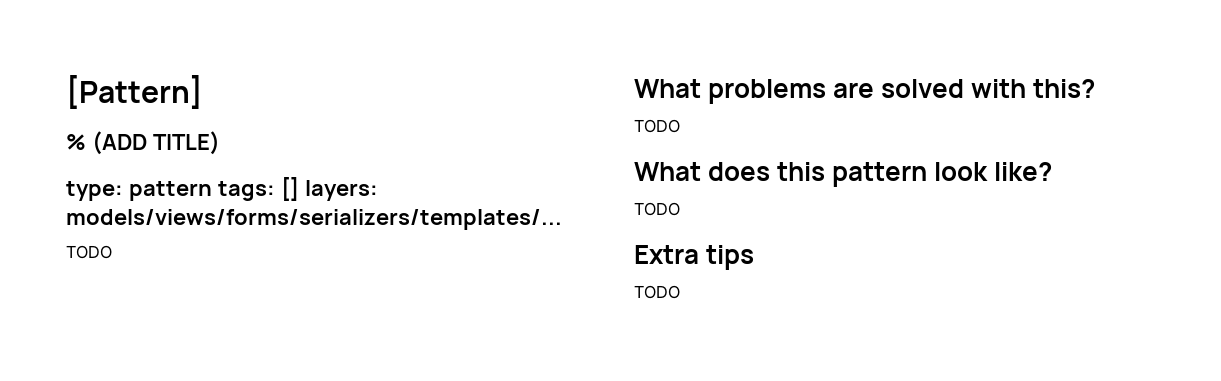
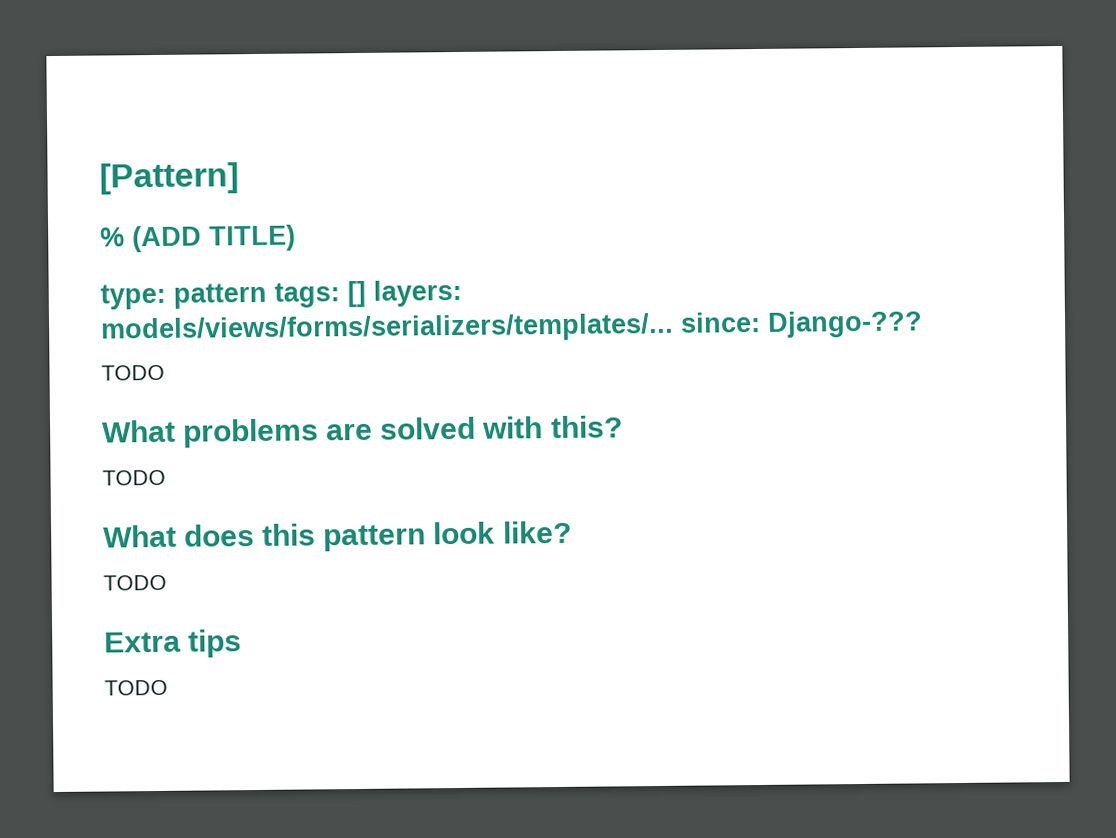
- type: pattern tags: [] layers: models/views/forms/serializers/templates/...
+ type: pattern tags: [] layers: models/views/forms/serializers/templates/... since: Django-???

